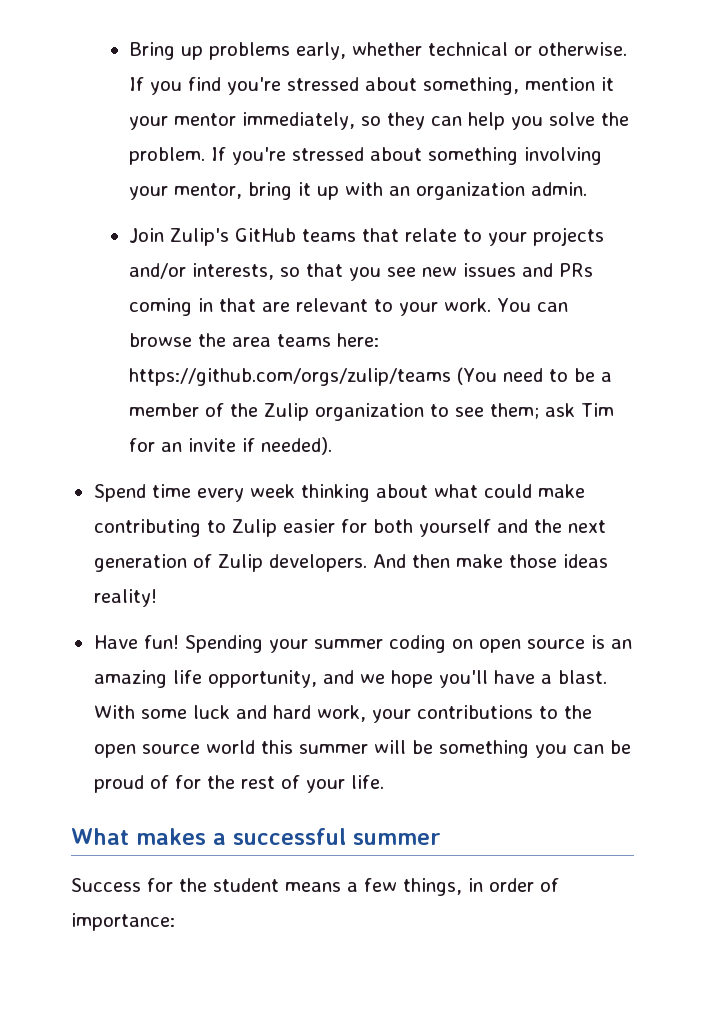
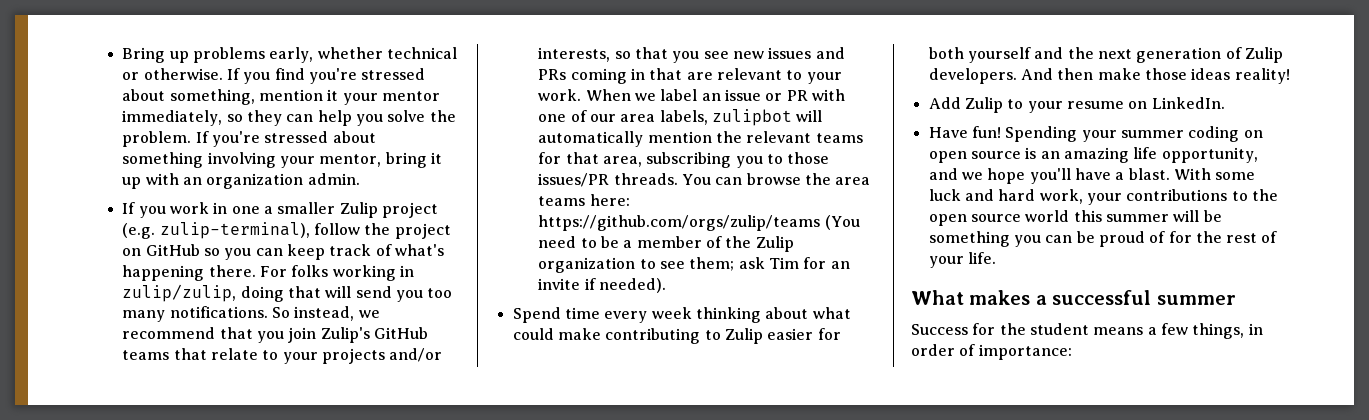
- Join Zulip's GitHub teams that relate to your projects and/or interests, so that you see new issues and PRs coming in that are relevant to your work.
+ If you work in one a smaller Zulip project (e.g. zulip-terminal), follow the project on GitHub so you can keep track of what's happening there. For folks working in zulip/zulip, doing that will send you too many notifications. So instead, we recommend that you join Zulip's GitHub teams that relate to your projects and/or interests, so that you see new issues and PRs coming in that are relevant to your work.
+ When we label an issue or PR with one of our area labels, zulipbot will automatically mention the relevant teams for that area, subscribing you to those issues/PR threads.
+ Add Zulip to your resume on LinkedIn.

